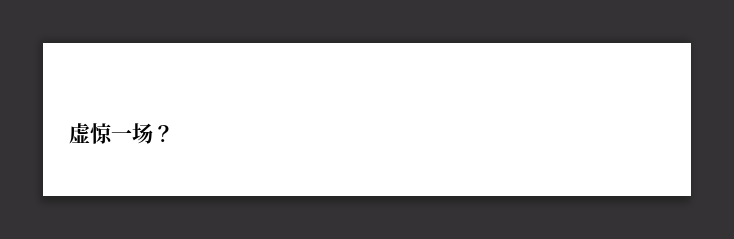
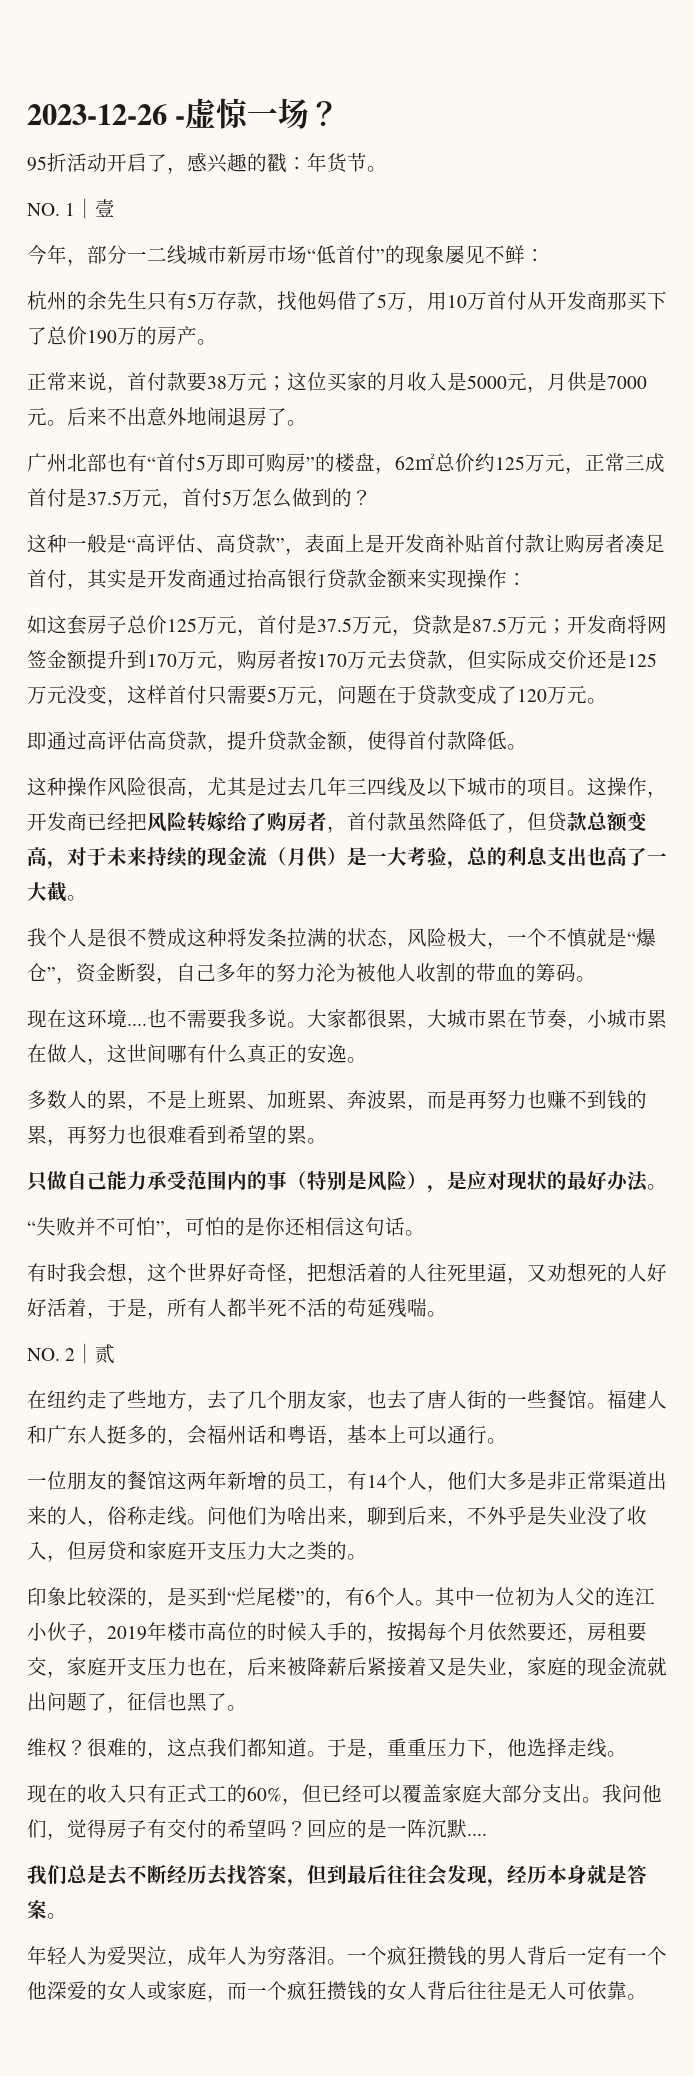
- 虚惊一场？
+ 2023-12-26 -虚惊一场？
+ 95折活动开启了，感兴趣的戳：年货节。
+ NO. 1｜壹
+ 今年，部分一二线城市新房市场“低首付”的现象屡见不鲜：
+ 杭州的余先生只有5万存款，找他妈借了5万，用10万首付从开发商那买下了总价190万的房产。
+ 正常来说，首付款要38万元；这位买家的月收入是5000元，月供是7000元。后来不出意外地闹退房了。
+ 广州北部也有“首付5万即可购房”的楼盘，62㎡总价约125万元，正常三成首付是37.5万元，首付5万怎么做到的？
+ 这种一般是“高评估、高贷款”，表面上是开发商补贴首付款让购房者凑足首付，其实是开发商通过抬高银行贷款金额来实现操作：
+ 如这套房子总价125万元，首付是37.5万元，贷款是87.5万元；开发商将网签金额提升到170万元，购房者按170万元去贷款，但实际成交价还是125万元没变，这样首付只需要5万元，问题在于贷款变成了120万元。
+ 即通过高评估高贷款，提升贷款金额，使得首付款降低。
+ 这种操作风险很高，尤其是过去几年三四线及以下城市的项目。这操作，开发商已经把风险转嫁给了购房者，首付款虽然降低了，但贷款总额变高，对于未来持续的现金流（月供）是一大考验，总的利息支出也高了一大截。
+ 我个人是很不赞成这种将发条拉满的状态，风险极大，一个不慎就是“爆仓”，资金断裂，自己多年的努力沦为被他人收割的带血的筹码。
+ 现在这环境....也不需要我多说。大家都很累，大城市累在节奏，小城市累在做人，这世间哪有什么真正的安逸。
+ 多数人的累，不是上班累、加班累、奔波累，而是再努力也赚不到钱的累，再努力也很难看到希望的累。
+ 只做自己能力承受范围内的事（特别是风险），是应对现状的最好办法。
+ “失败并不可怕”，可怕的是你还相信这句话。
+ 有时我会想，这个世界好奇怪，把想活着的人往死里逼，又劝想死的人好好活着，于是，所有人都半死不活的苟延残喘。
+ NO. 2｜贰
+ 在纽约走了些地方，去了几个朋友家，也去了唐人街的一些餐馆。福建人和广东人挺多的，会福州话和粤语，基本上可以通行。
+ 一位朋友的餐馆这两年新增的员工，有14个人，他们大多是非正常渠道出来的人，俗称走线。问他们为啥出来，聊到后来，不外乎是失业没了收入，但房贷和家庭开支压力大之类的。
+ 印象比较深的，是买到“烂尾楼”的，有6个人。其中一位初为人父的连江小伙子，2019年楼市高位的时候入手的，按揭每个月依然要还，房租要交，家庭开支压力也在，后来被降薪后紧接着又是失业，家庭的现金流就出问题了，征信也黑了。
+ 维权？很难的，这点我们都知道。于是，重重压力下，他选择走线。
+ 现在的收入只有正式工的60%，但已经可以覆盖家庭大部分支出。我问他们，觉得房子有交付的希望吗？回应的是一阵沉默....
+ 我们总是去不断经历去找答案，但到最后往往会发现，经历本身就是答案。
+ 年轻人为爱哭泣，成年人为穷落泪。一个疯狂攒钱的男人背后一定有一个他深爱的女人或家庭，而一个疯狂攒钱的女人背后往往是无人可依靠。

